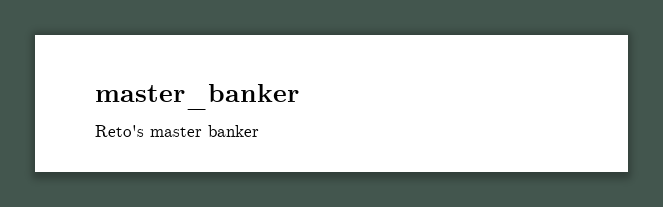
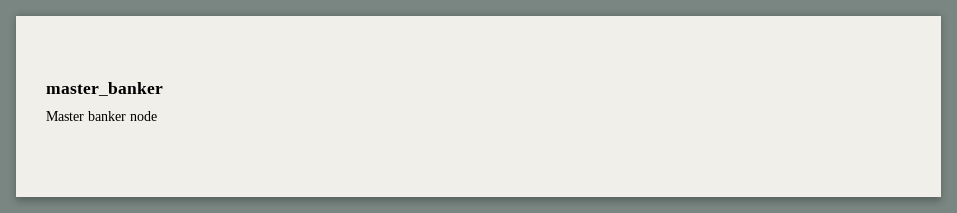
- Reto's master banker
+ Master banker node

